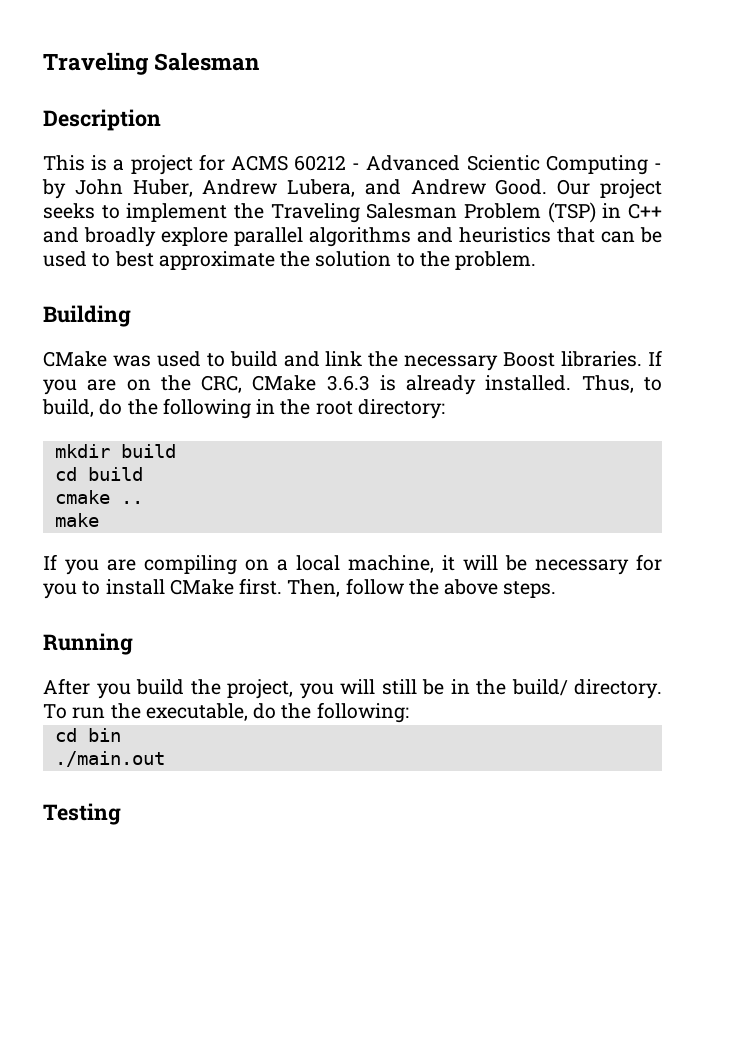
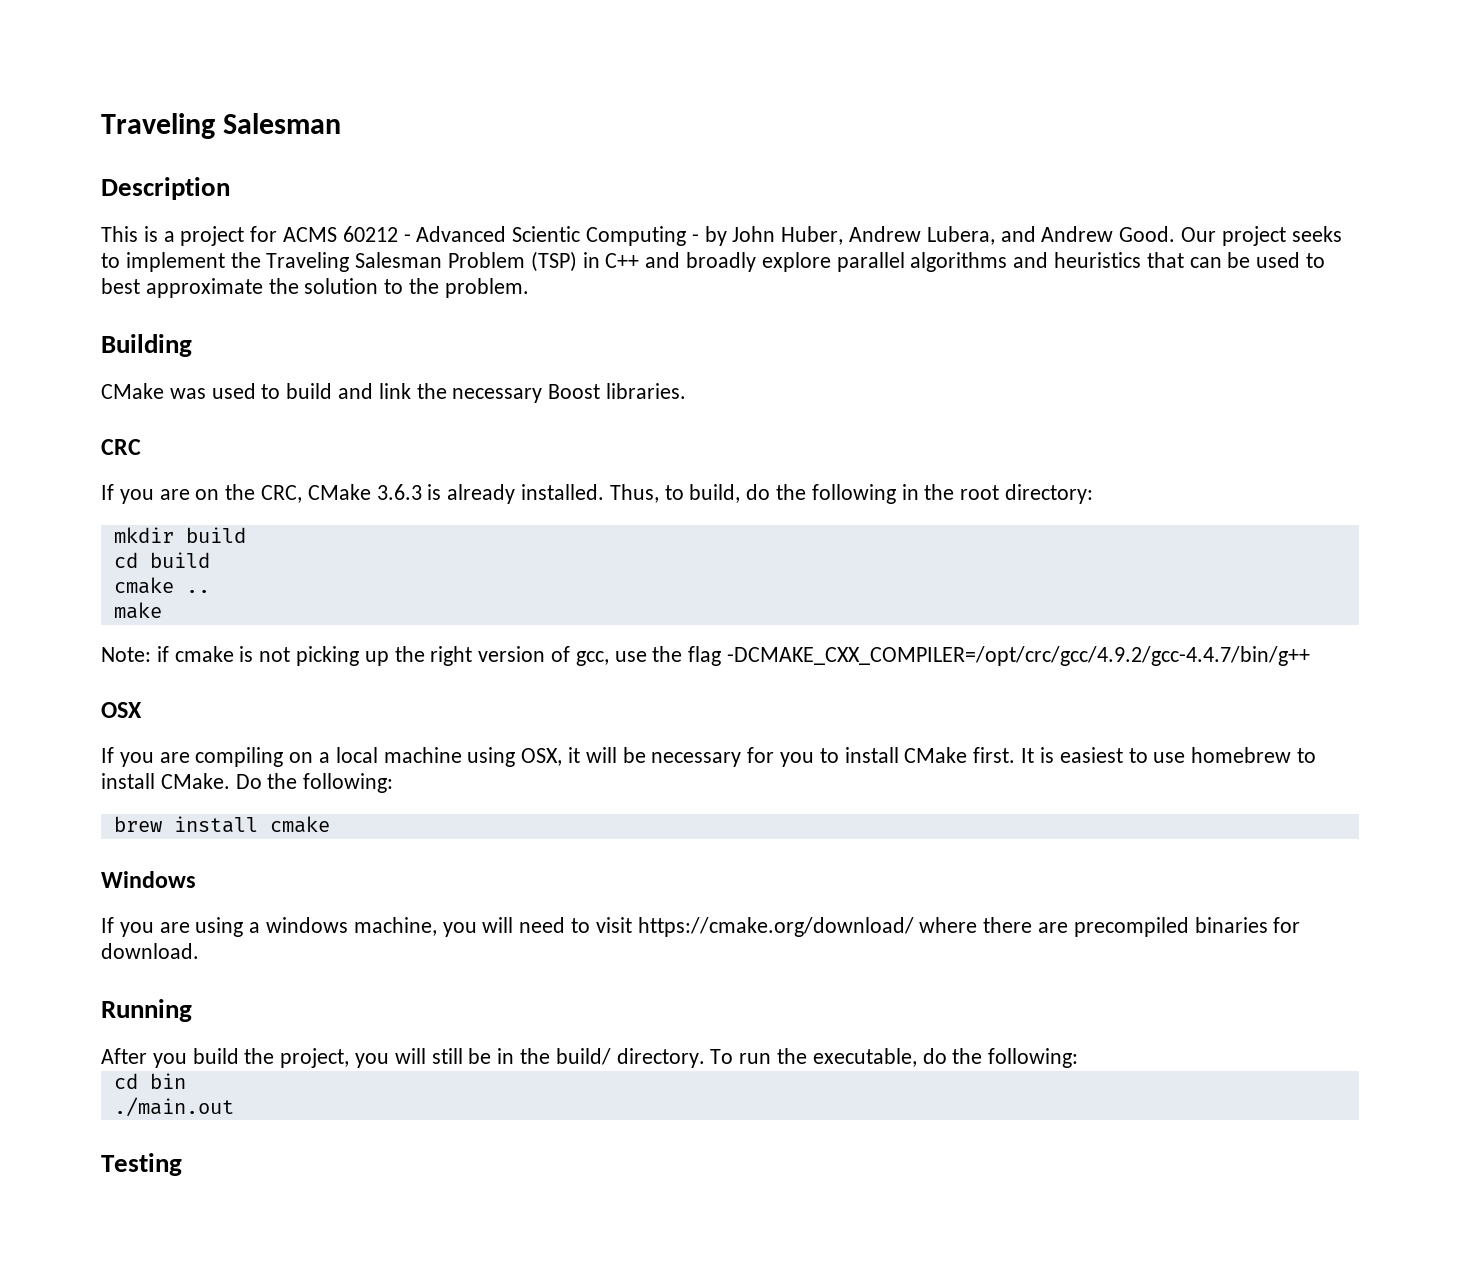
- CMake was used to build and link the necessary Boost libraries. If you are on the CRC, CMake 3.6.3 is already installed.
+ CMake was used to build and link the necessary Boost libraries.
+ CRC
+ If you are on the CRC, CMake 3.6.3 is already installed.
+ Note: if cmake is not picking up the right version of gcc, use the flag -DCMAKE_CXX_COMPILER=/opt/crc/gcc/4.9.2/gcc-4.4.7/bin/g++
+ OSX
- If you are compiling on a local machine, it will be necessary for you to install CMake first.
+ If you are compiling on a local machine using OSX, it will be necessary for you to install CMake first.
- Then, follow the above steps.
+ It is easiest to use homebrew to install CMake. Do the following:
+ brew install cmake
+ Windows
+ If you are using a windows machine, you will need to visit https://cmake.org/download/ where there are precompiled binaries for download.

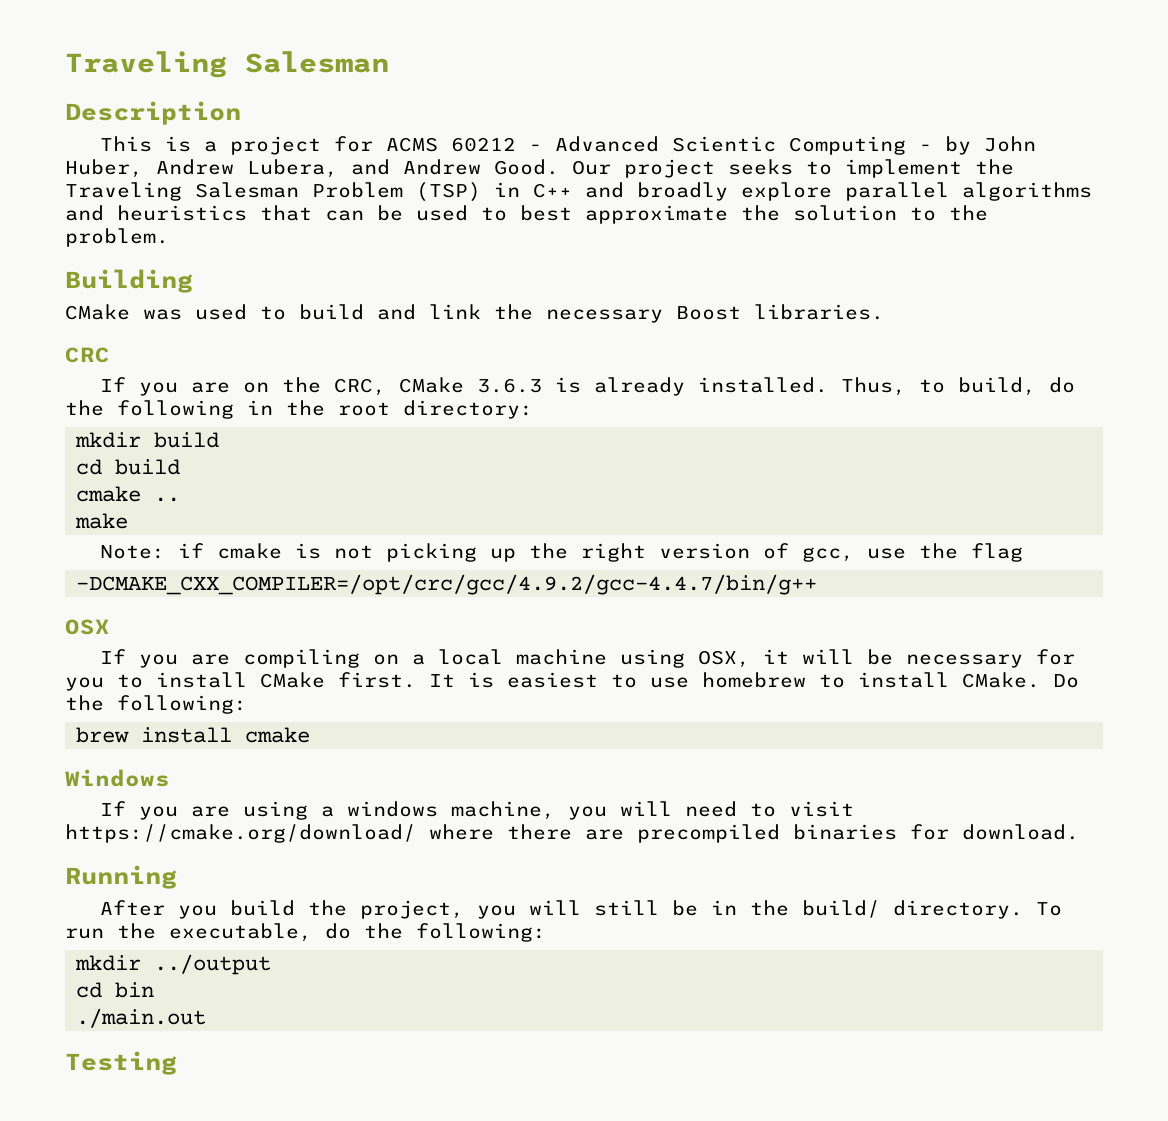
- Note: if cmake is not picking up the right version of gcc, use the flag -DCMAKE_CXX_COMPILER=/opt/crc/gcc/4.9.2/gcc-4.4.7/bin/g++
+ Note: if cmake is not picking up the right version of gcc, use the flag
+ -DCMAKE_CXX_COMPILER=/opt/crc/gcc/4.9.2/gcc-4.4.7/bin/g++
+ mkdir ../output

